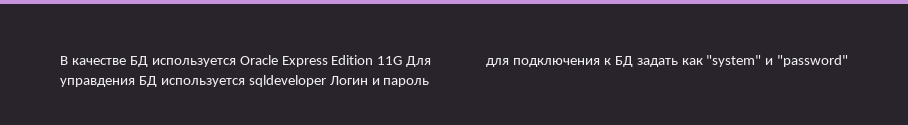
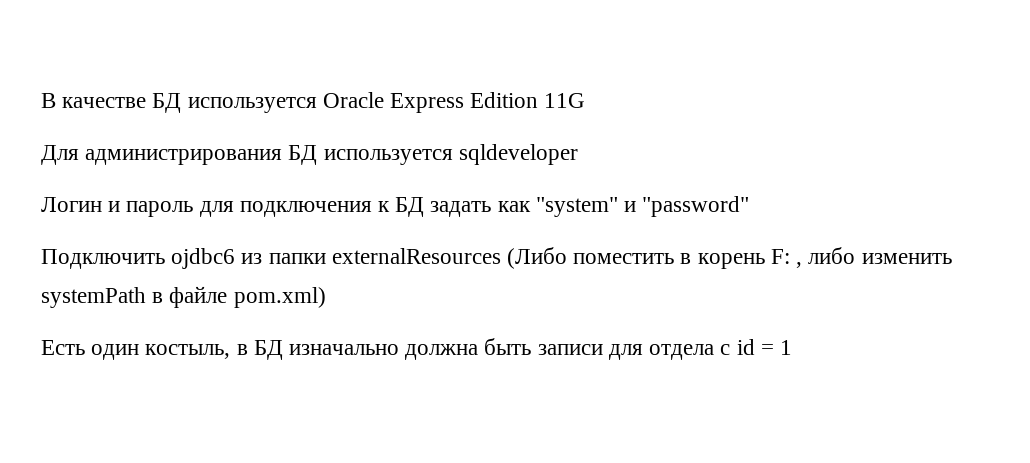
- В качестве БД используется Oracle Express Edition 11G Для управдения БД используется sqldeveloper Логин и пароль для подключения к БД задать как "system" и "password"
+ В качестве БД используется Oracle Express Edition 11G
+ Для администрирования БД используется sqldeveloper
+ Логин и пароль для подключения к БД задать как "system" и "password"
+ Подключить ojdbc6 из папки externalResources (Либо поместить в корень F: , либо изменить systemPath в файле pom.xml)
+ Есть один костыль, в БД изначально должна быть записи для отдела с id = 1

